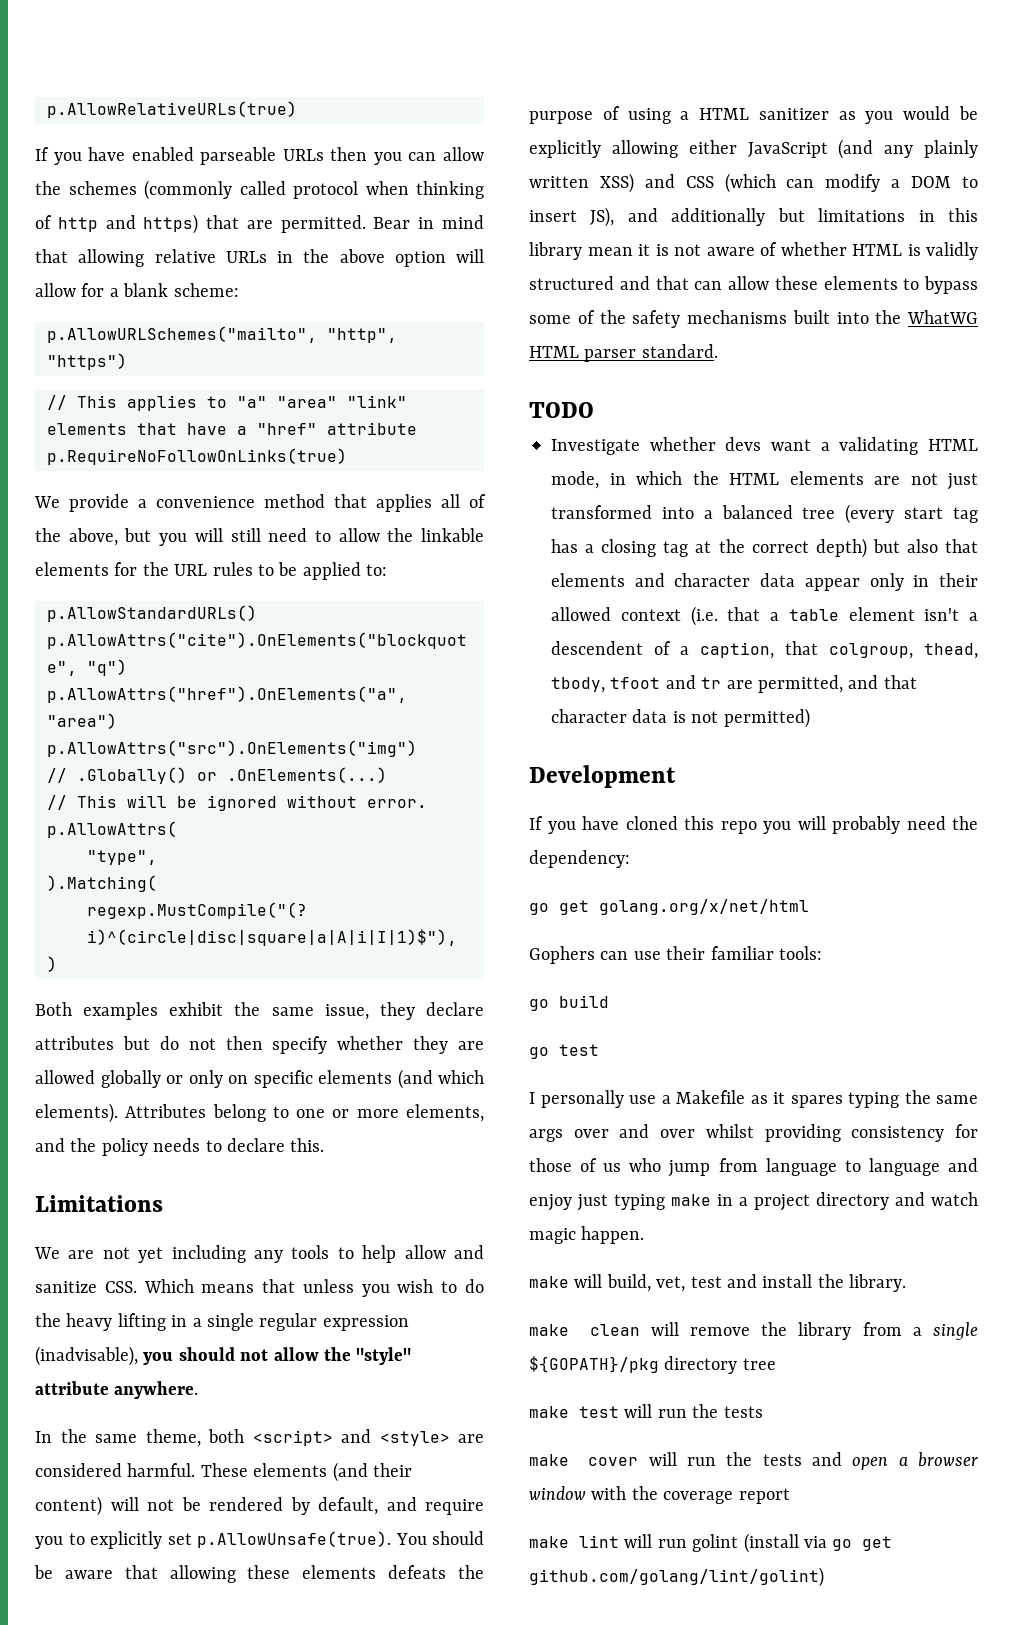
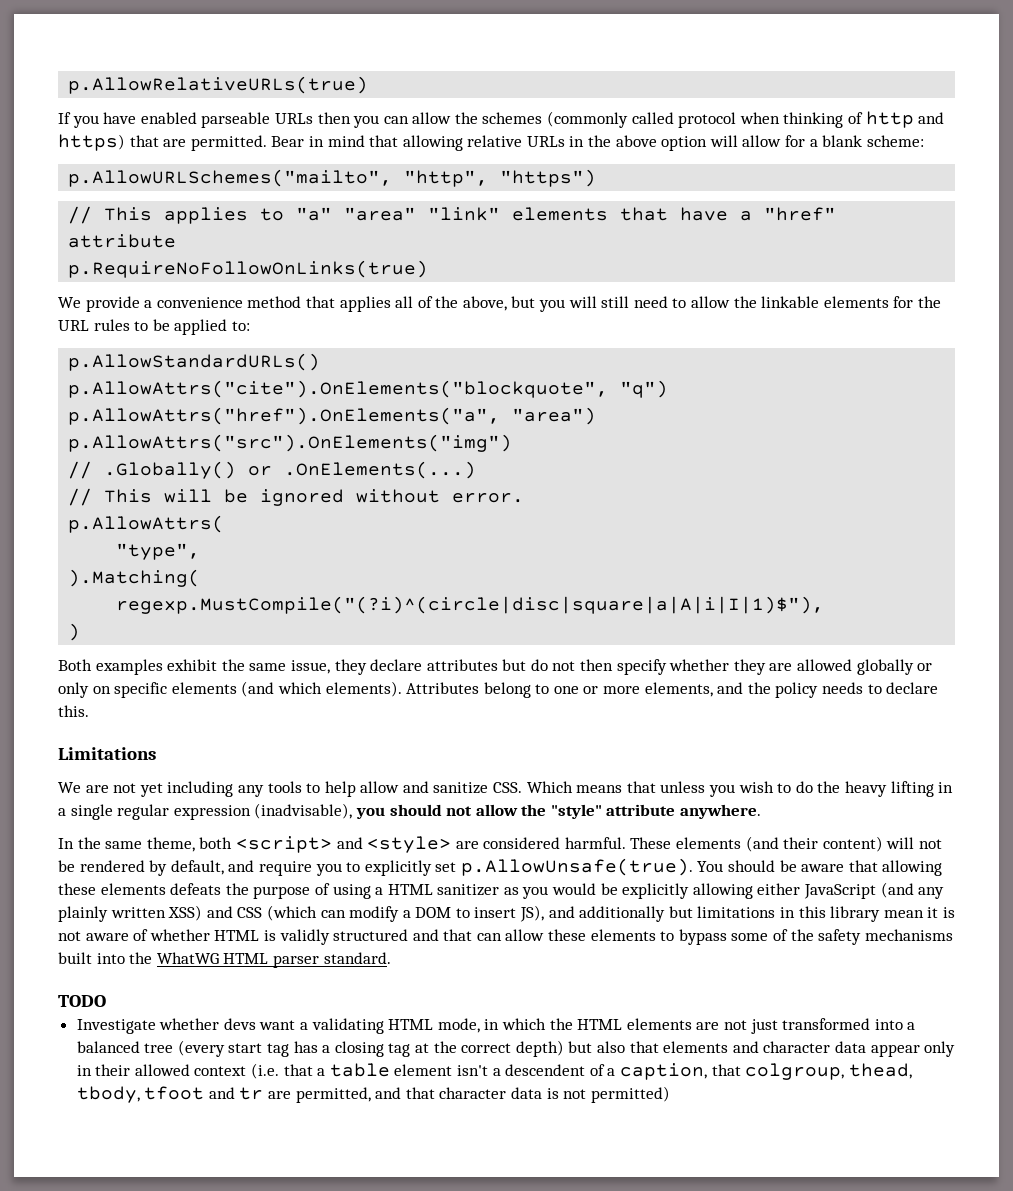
- Development
- If you have cloned this repo you will probably need the dependency:
- go get golang.org/x/net/html
- Gophers can use their familiar tools:
- go build
- go test
- I personally use a Makefile as it spares typing the same args over and over whilst providing consistency for those of us who jump from language to language and enjoy just typing make in a project directory and watch magic happen.
- make will build, vet, test and install the library.
- make clean will remove the library from a single ${GOPATH}/pkg directory tree
- make test will run the tests
- make cover will run the tests and open a browser window with the coverage report
- make lint will run golint (install via go get github.com/golang/lint/golint)

